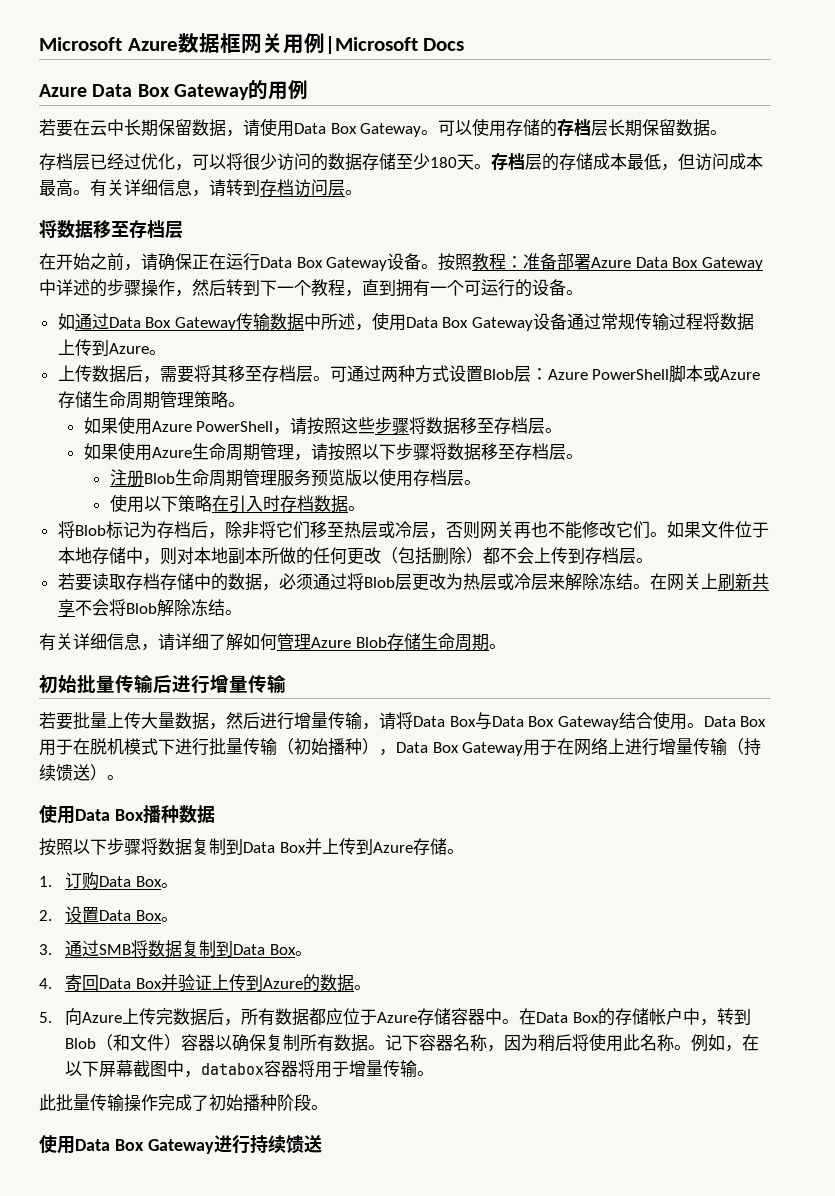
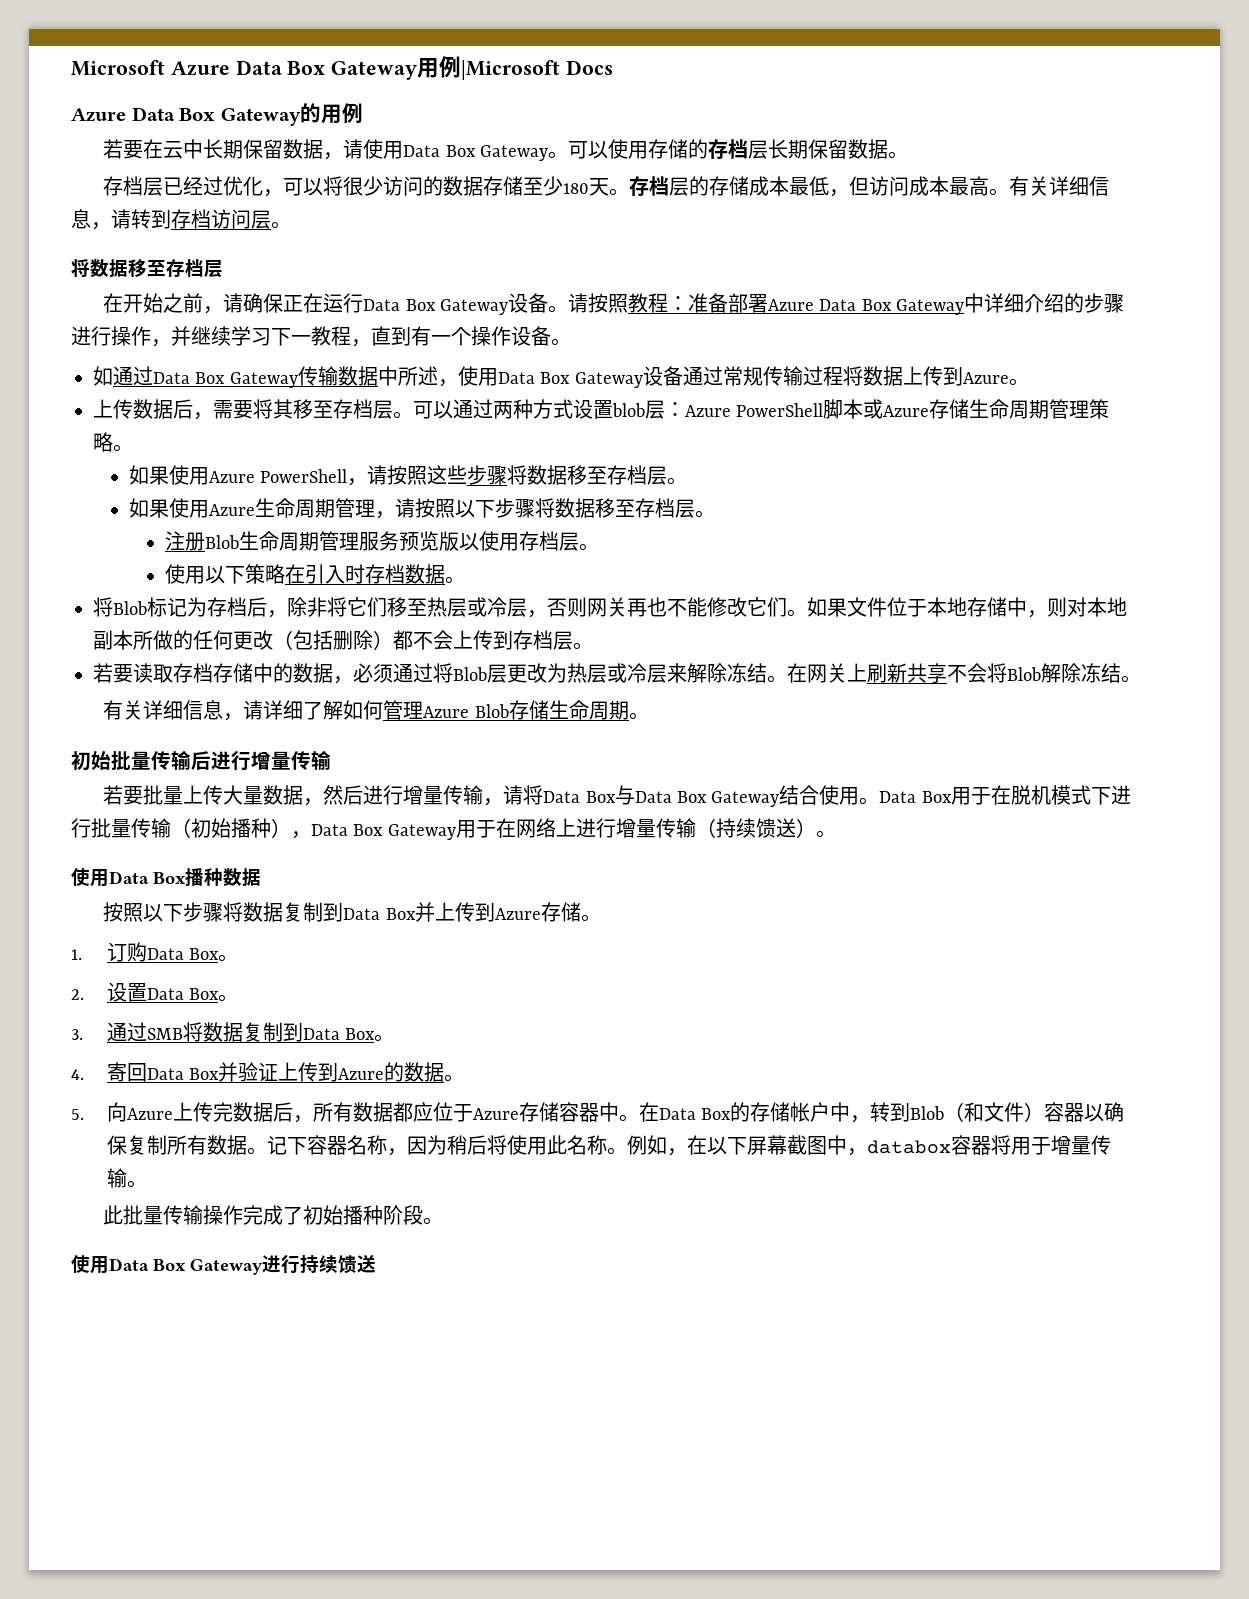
- Microsoft Azure数据框网关用例|Microsoft Docs
+ Microsoft Azure Data Box Gateway用例|Microsoft Docs
- 按照教程：准备部署Azure Data Box Gateway中详述的步骤操作，然后转到下一个教程，直到拥有一个可运行的设备。
+ 请按照教程：准备部署Azure Data Box Gateway中详细介绍的步骤进行操作，并继续学习下一教程，直到有一个操作设备。
- 可通过两种方式设置Blob层：Azure PowerShell脚本或Azure存储生命周期管理策略。
+ 可以通过两种方式设置blob层：Azure PowerShell脚本或Azure存储生命周期管理策略。

